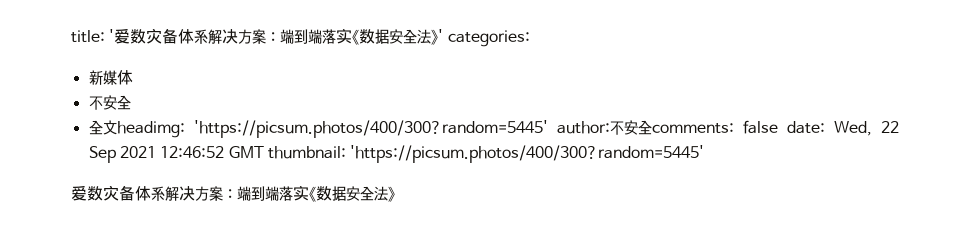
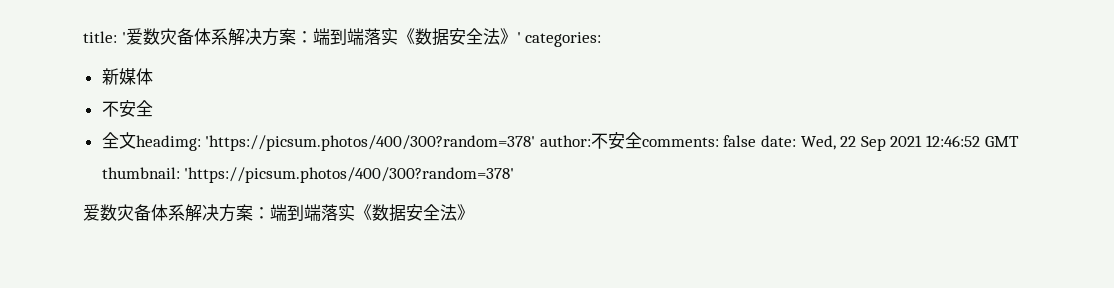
- 全文headimg: 'https://picsum.photos/400/300?random=5445' author:不安全comments: false date: Wed, 22 Sep 2021 12:46:52 GMT thumbnail: 'https://picsum.photos/400/300?random=5445'
+ 全文headimg: 'https://picsum.photos/400/300?random=378' author:不安全comments: false date: Wed, 22 Sep 2021 12:46:52 GMT thumbnail: 'https://picsum.photos/400/300?random=378'

